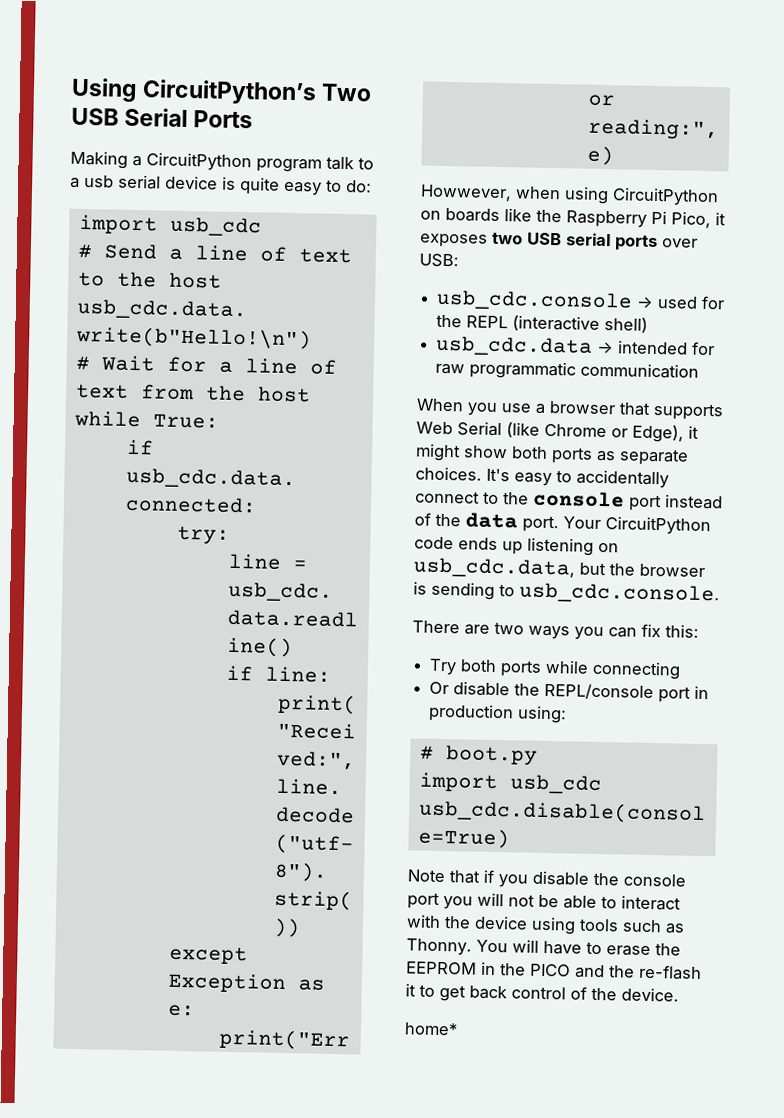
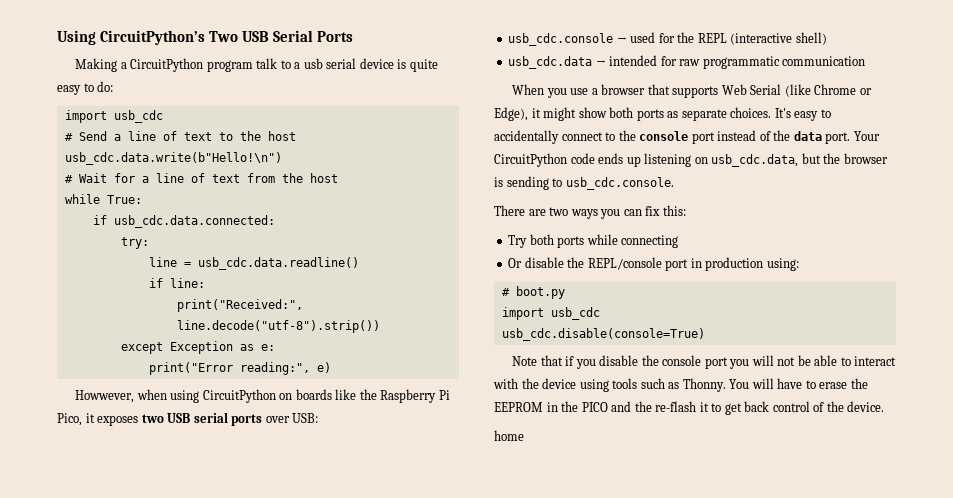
- home*
+ home

